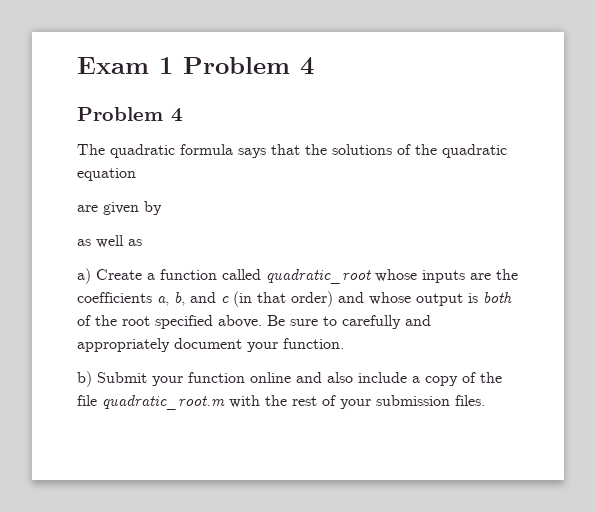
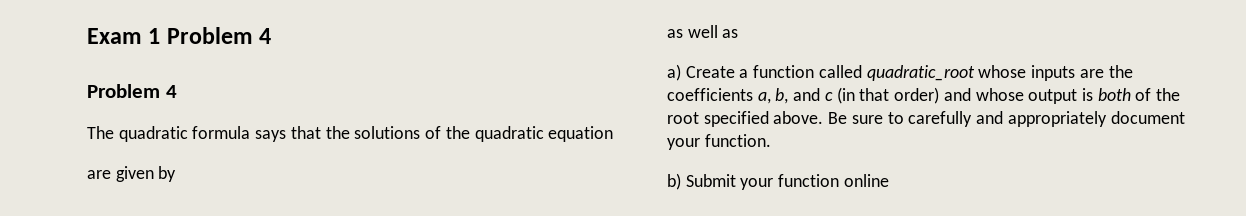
- b) Submit your function online and also include a copy of the file quadratic_root.m with the rest of your submission files.
+ b) Submit your function online

